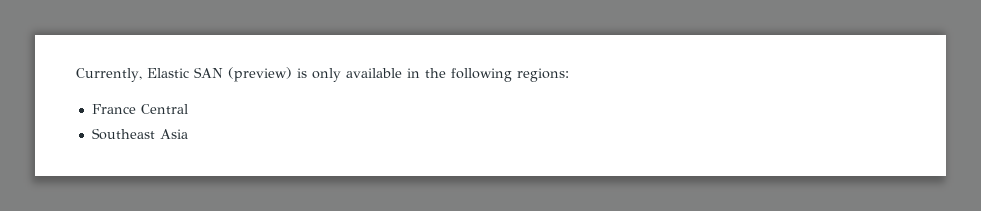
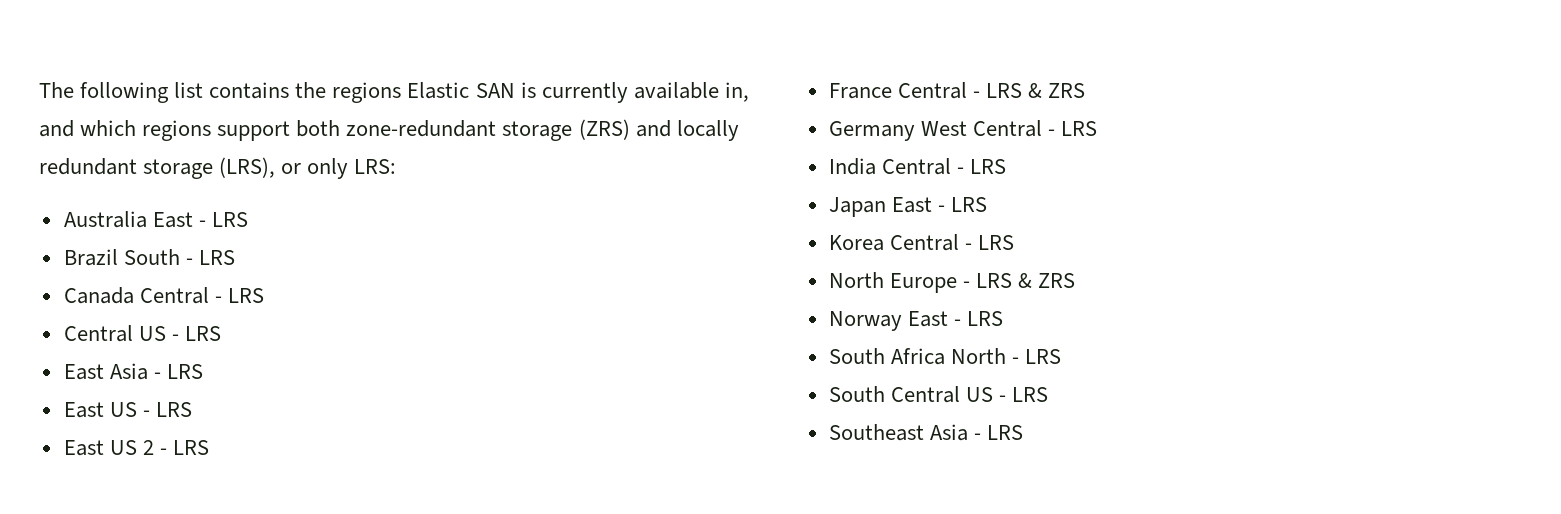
- Currently, Elastic SAN (preview) is only available in the following regions:
- France Central
+ The following list contains the regions Elastic SAN is currently available in, and which regions support both zone-redundant storage (ZRS) and locally redundant storage (LRS), or only LRS:
+ Australia East - LRS
+ Brazil South - LRS
+ Canada Central - LRS
+ Central US - LRS
+ East Asia - LRS
+ East US - LRS
+ East US 2 - LRS
+ France Central - LRS & ZRS
+ Germany West Central - LRS
+ India Central - LRS
+ Japan East - LRS
+ Korea Central - LRS
+ North Europe - LRS & ZRS
+ Norway East - LRS
+ South Africa North - LRS
+ South Central US - LRS
- Southeast Asia
+ Southeast Asia - LRS

